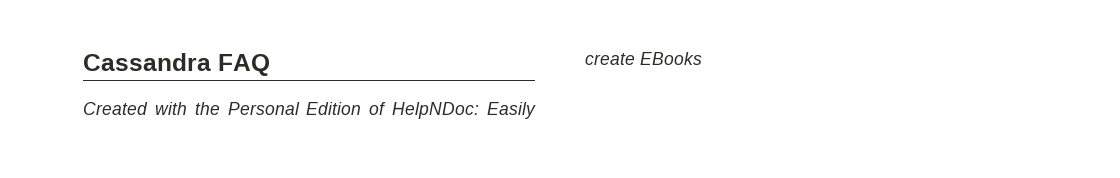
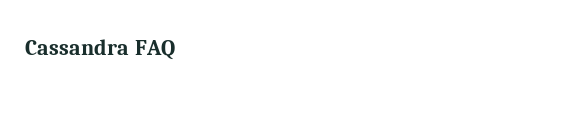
- Created with the Personal Edition of HelpNDoc: Easily create EBooks

